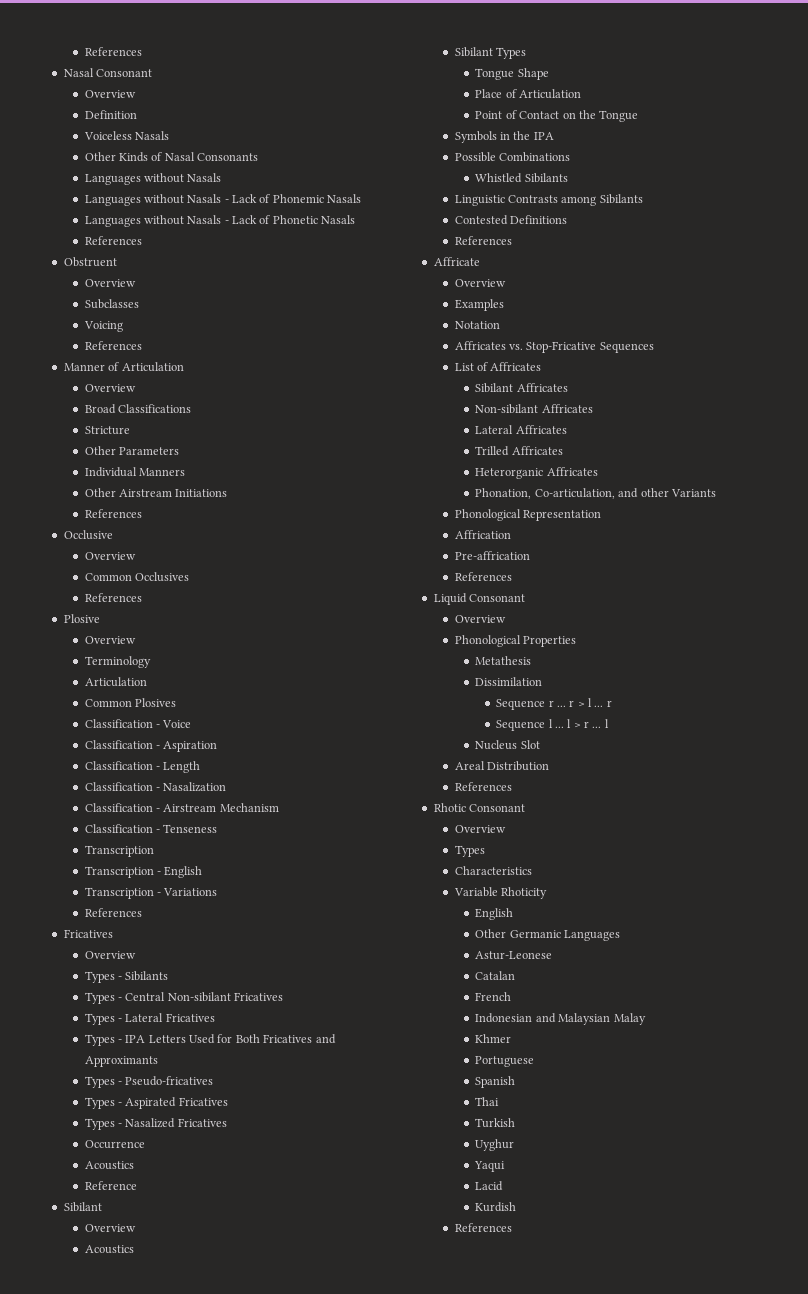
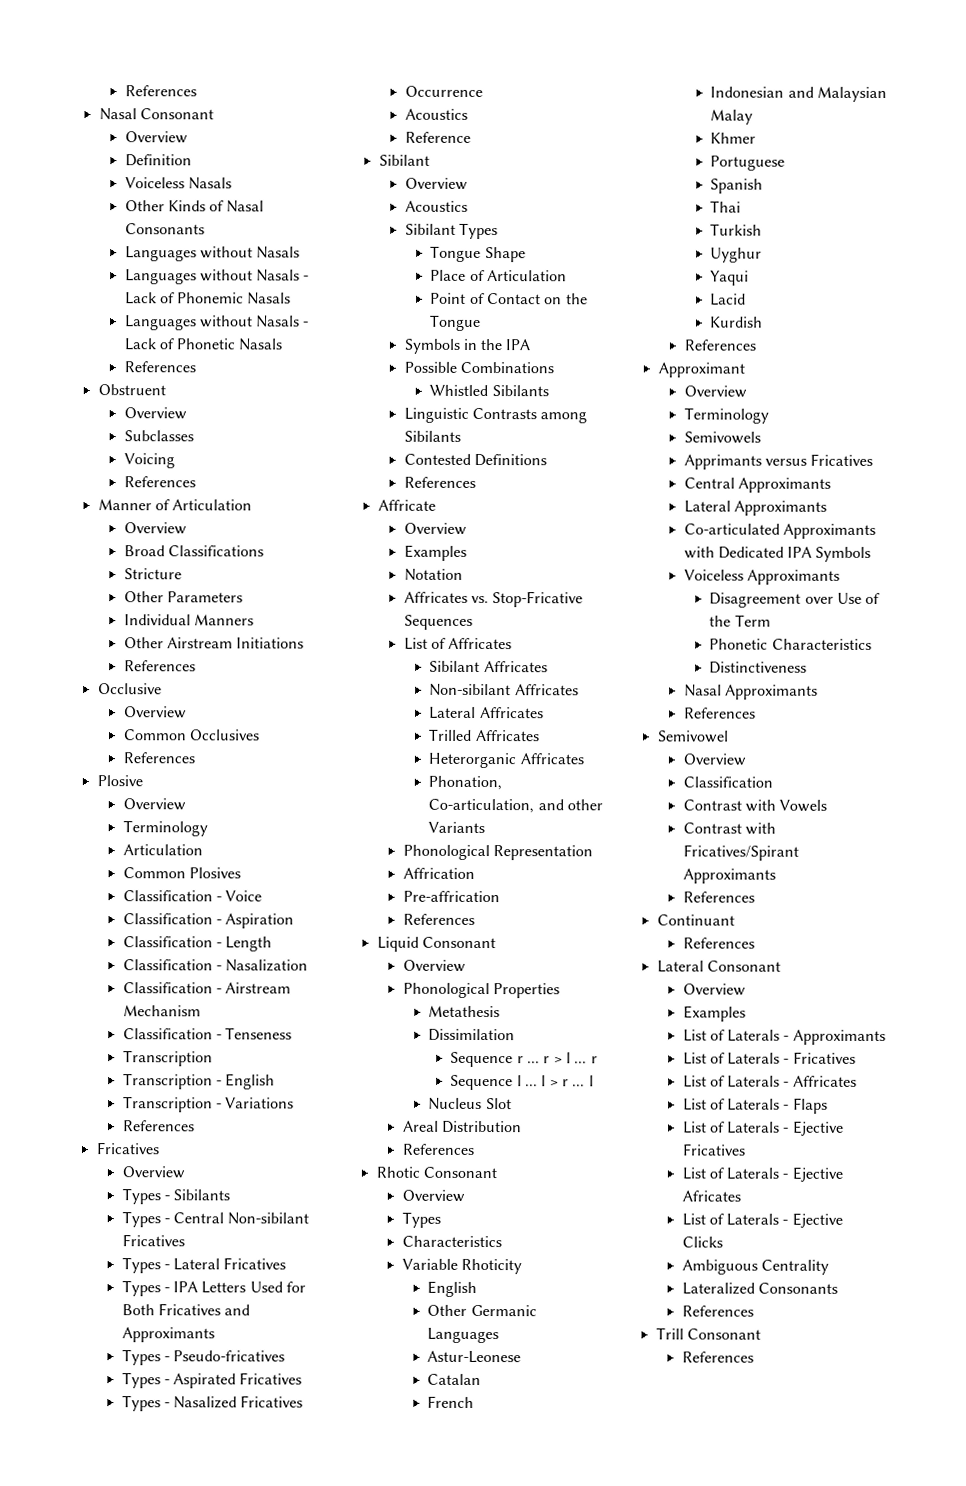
+ Approximant
+ Overview
+ Terminology
+ Semivowels
+ Apprimants versus Fricatives
+ Central Approximants
+ Lateral Approximants
+ Co-articulated Approximants with Dedicated IPA Symbols
+ Voiceless Approximants
+ Disagreement over Use of the Term
+ Phonetic Characteristics
+ Distinctiveness
+ Nasal Approximants
+ References
+ Semivowel
+ Overview
+ Classification
+ Contrast with Vowels
+ Contrast with Fricatives/Spirant Approximants
+ References
+ Continuant
+ References
+ Lateral Consonant
+ Overview
+ Examples
+ List of Laterals - Approximants
+ List of Laterals - Fricatives
+ List of Laterals - Affricates
+ List of Laterals - Flaps
+ List of Laterals - Ejective Fricatives
+ List of Laterals - Ejective Africates
+ List of Laterals - Ejective Clicks
+ Ambiguous Centrality
+ Lateralized Consonants
+ References
+ Trill Consonant
+ References

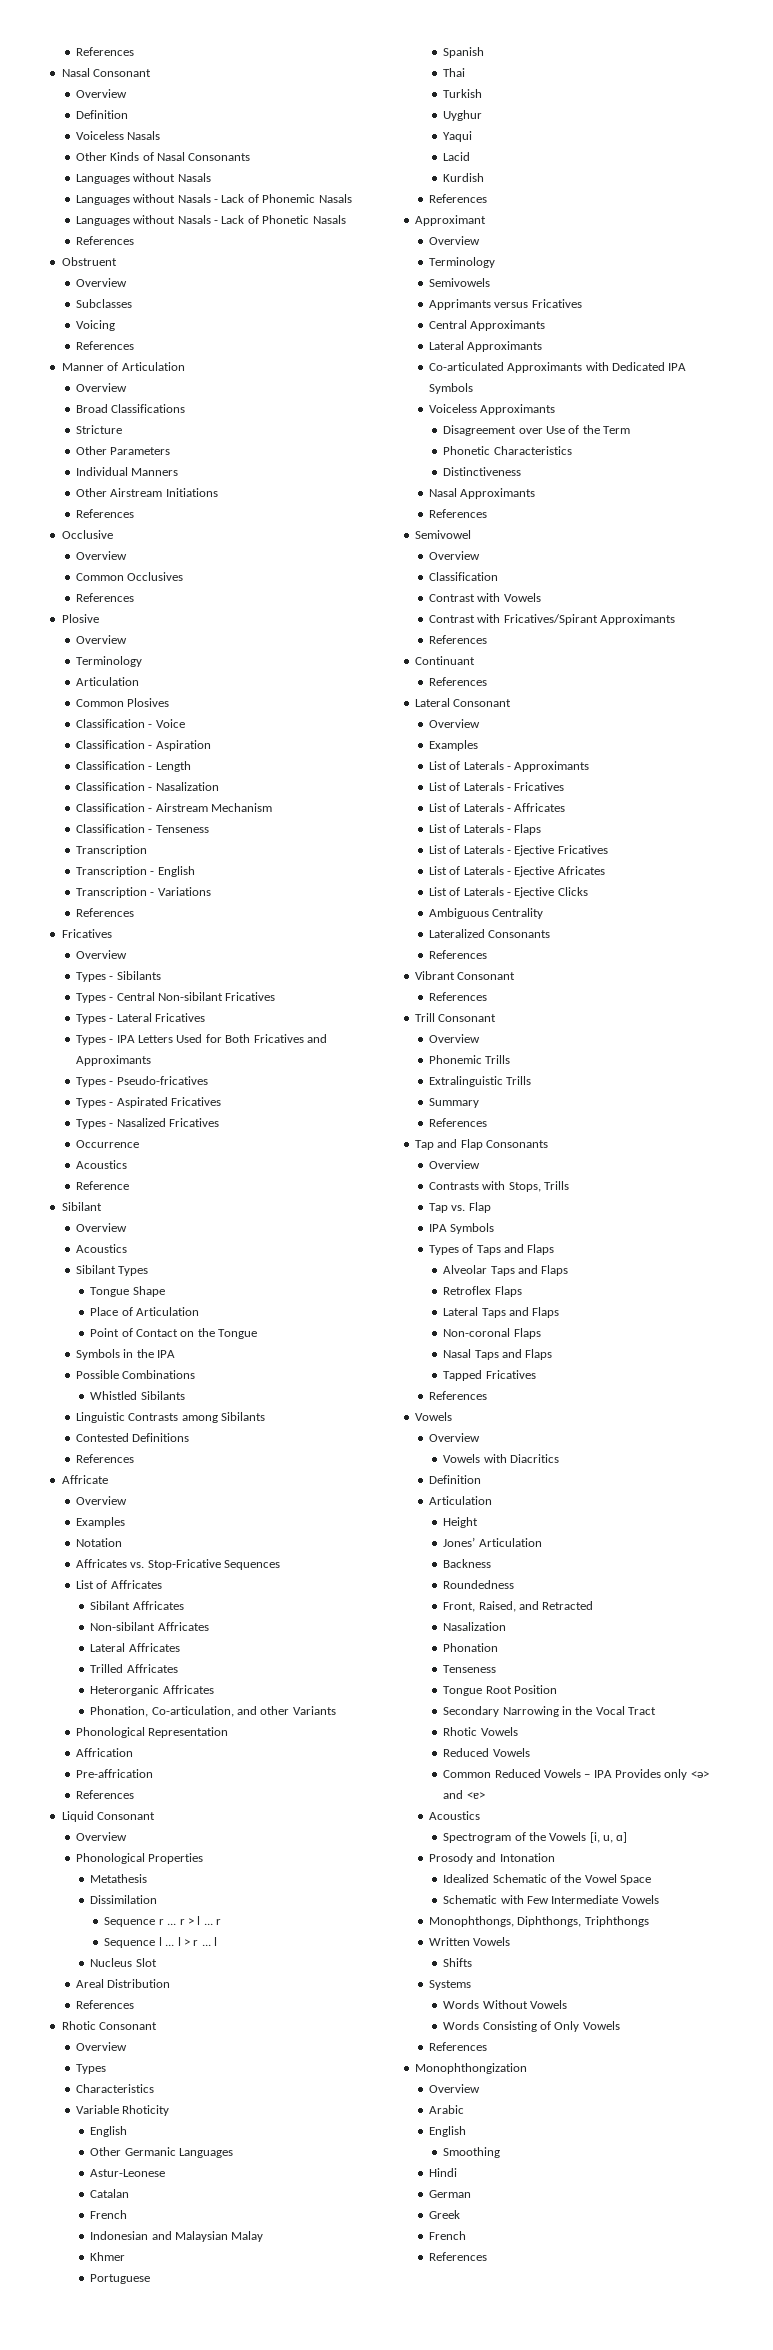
+ Vibrant Consonant
+ References
  Trill Consonant
+ Overview
+ Phonemic Trills
+ Extralinguistic Trills
+ Summary
+ References
+ Tap and Flap Consonants
+ Overview
+ Contrasts with Stops, Trills
+ Tap vs. Flap
+ IPA Symbols
+ Types of Taps and Flaps
+ Alveolar Taps and Flaps
+ Retroflex Flaps
+ Lateral Taps and Flaps
+ Non-coronal Flaps
+ Nasal Taps and Flaps
+ Tapped Fricatives
+ References
+ Vowels
+ Overview
+ Vowels with Diacritics
+ Definition
+ Articulation
+ Height
+ Jones’ Articulation
+ Backness
+ Roundedness
+ Front, Raised, and Retracted
+ Nasalization
+ Phonation
+ Tenseness
+ Tongue Root Position
+ Secondary Narrowing in the Vocal Tract
+ Rhotic Vowels
+ Reduced Vowels
+ Common Reduced Vowels – IPA Provides only <ə> and <ɐ>
+ Acoustics
+ Spectrogram of the Vowels [i, u, ɑ]
+ Prosody and Intonation
+ Idealized Schematic of the Vowel Space
+ Schematic with Few Intermediate Vowels
+ Monophthongs, Diphthongs, Triphthongs
+ Written Vowels
+ Shifts
+ Systems
+ Words Without Vowels
+ Words Consisting of Only Vowels
+ References
+ Monophthongization
+ Overview
+ Arabic
+ English
+ Smoothing
+ Hindi
+ German
+ Greek
+ French

